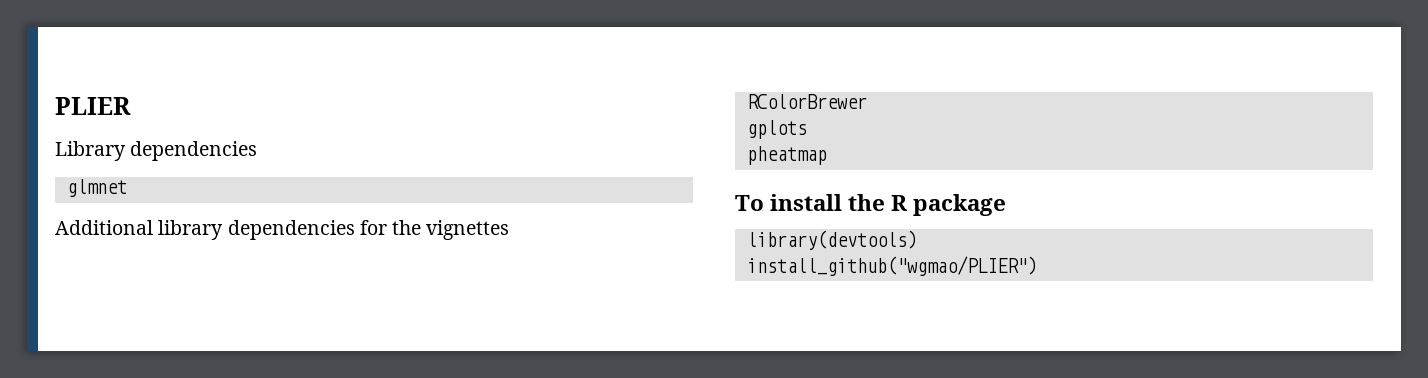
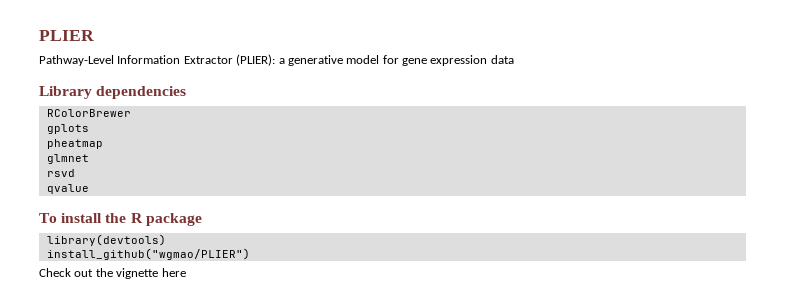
+ Pathway-Level Information Extractor (PLIER): a generative model for gene expression data
  Library dependencies
- glmnet
- Additional library dependencies for the vignettes
+ glmnet
+ rsvd
+ qvalue
+ Check out the vignette here

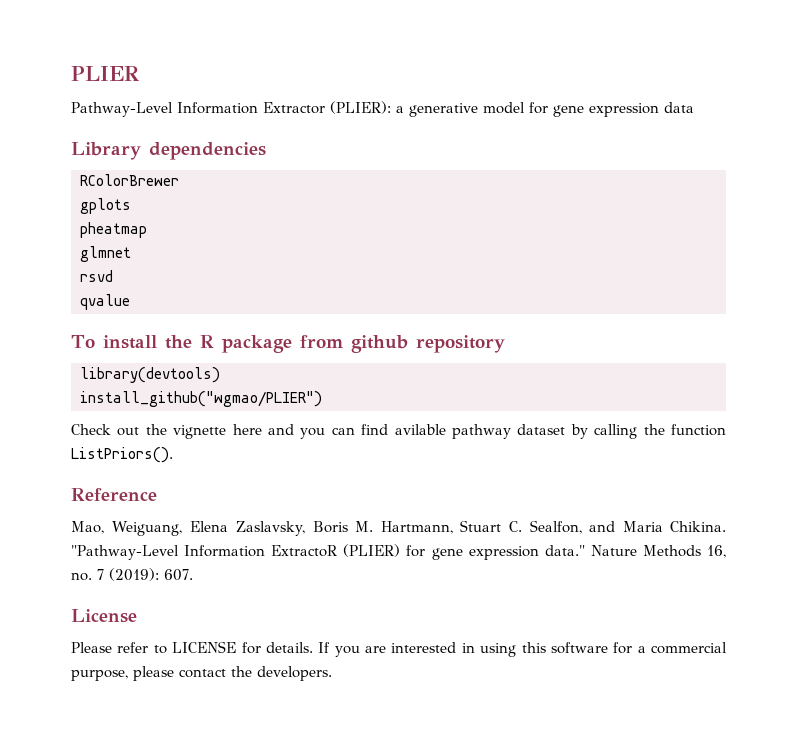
- To install the R package
+ To install the R package from github repository
- Check out the vignette here
+ Check out the vignette here and you can find avilable pathway dataset by calling the function ListPriors().
+ Reference
+ Mao, Weiguang, Elena Zaslavsky, Boris M. Hartmann, Stuart C. Sealfon, and Maria Chikina. "Pathway-Level Information ExtractoR (PLIER) for gene expression data." Nature Methods 16, no. 7 (2019): 607.
+ License
+ Please refer to LICENSE for details. If you are interested in using this software for a commercial purpose, please contact the developers.

